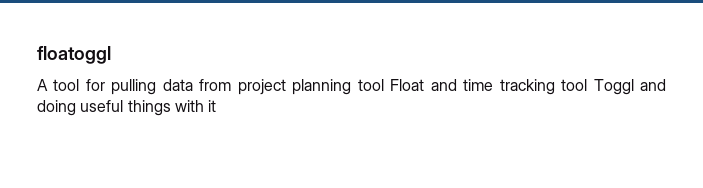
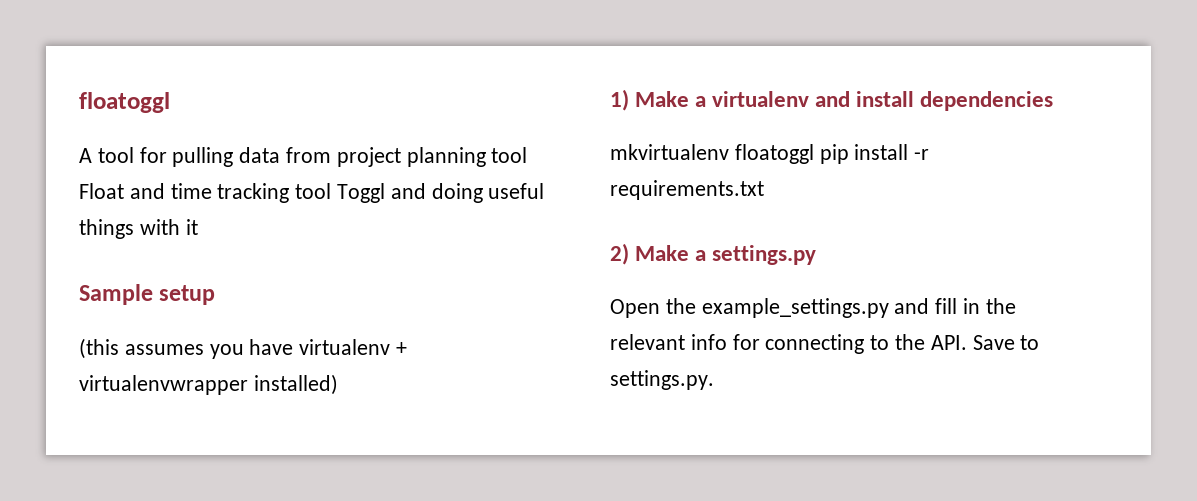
+ Sample setup
+ (this assumes you have virtualenv + virtualenvwrapper installed)
+ 1) Make a virtualenv and install dependencies
+ mkvirtualenv floatoggl pip install -r requirements.txt
+ 2) Make a settings.py
+ Open the example_settings.py and fill in the relevant info for connecting to the API. Save to settings.py.

